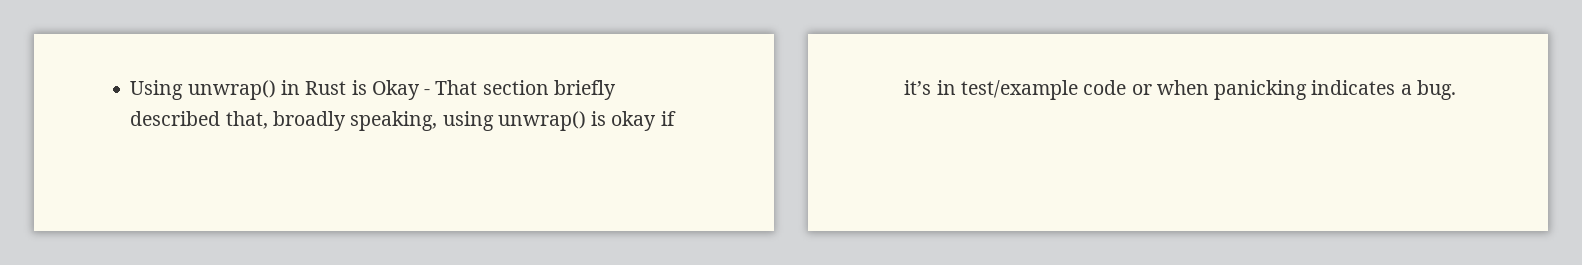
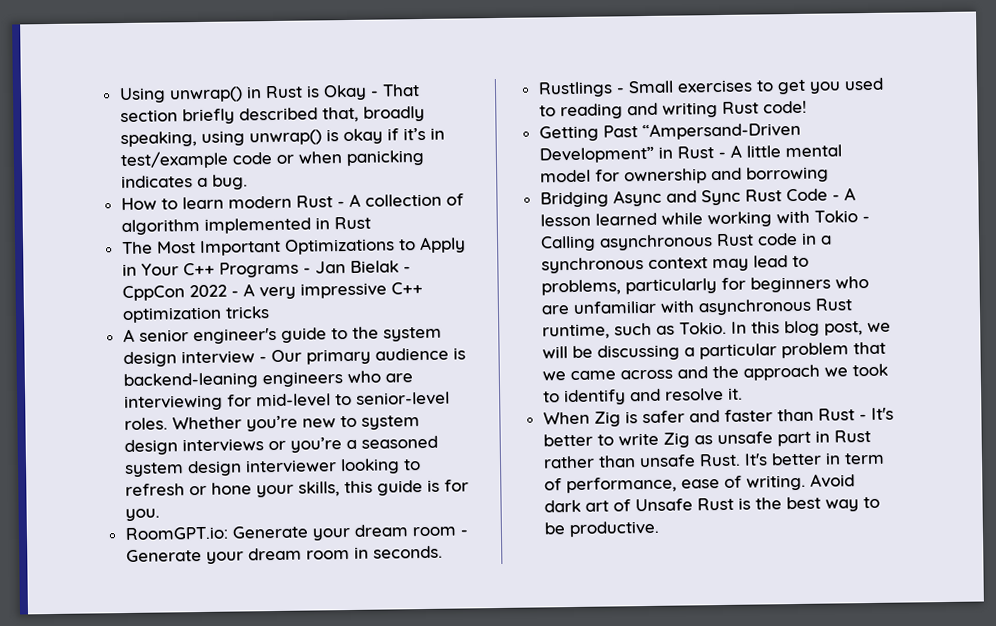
+ How to learn modern Rust - A collection of algorithm implemented in Rust
+ The Most Important Optimizations to Apply in Your C++ Programs - Jan Bielak - CppCon 2022 - A very impressive C++ optimization tricks
+ A senior engineer's guide to the system design interview - Our primary audience is backend-leaning engineers who are interviewing for mid-level to senior-level roles. Whether you’re new to system design interviews or you’re a seasoned system design interviewer looking to refresh or hone your skills, this guide is for you.
+ RoomGPT.io: Generate your dream room - Generate your dream room in seconds.
+ Rustlings - Small exercises to get you used to reading and writing Rust code!
+ Getting Past “Ampersand-Driven Development” in Rust - A little mental model for ownership and borrowing
+ Bridging Async and Sync Rust Code - A lesson learned while working with Tokio - Calling asynchronous Rust code in a synchronous context may lead to problems, particularly for beginners who are unfamiliar with asynchronous Rust runtime, such as Tokio. In this blog post, we will be discussing a particular problem that we came across and the approach we took to identify and resolve it.
+ When Zig is safer and faster than Rust - It's better to write Zig as unsafe part in Rust rather than unsafe Rust. It's better in term of performance, ease of writing. Avoid dark art of Unsafe Rust is the best way to be productive.

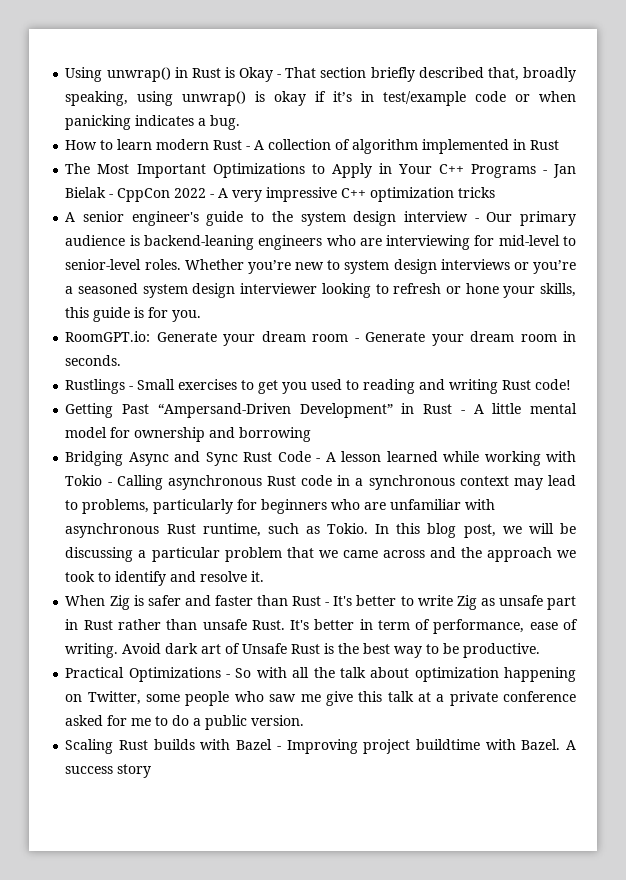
+ Practical Optimizations - So with all the talk about optimization happening on Twitter, some people who saw me give this talk at a private conference asked for me to do a public version.
+ Scaling Rust builds with Bazel - Improving project buildtime with Bazel. A success story

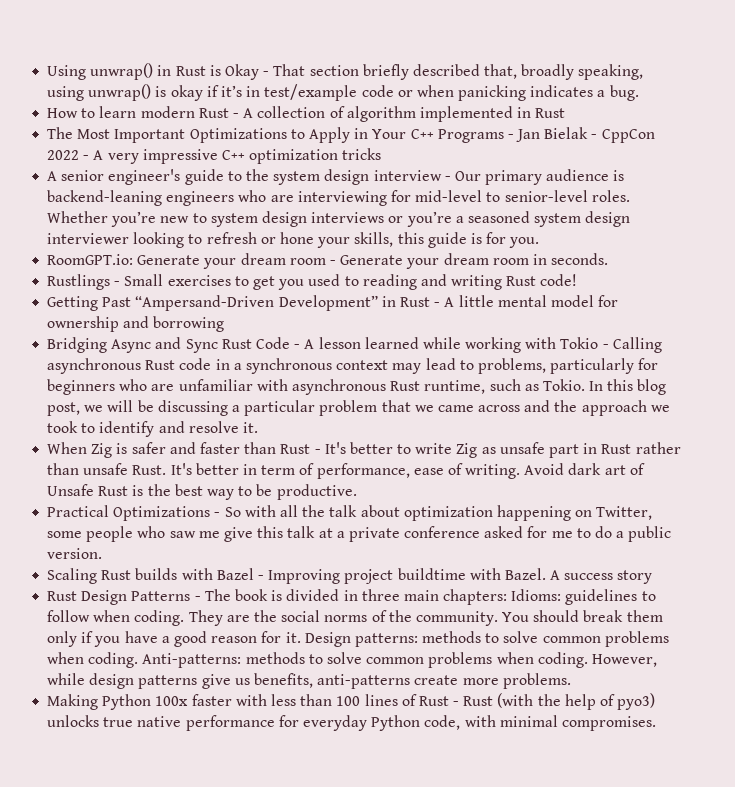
+ Rust Design Patterns - The book is divided in three main chapters: Idioms: guidelines to follow when coding. They are the social norms of the community. You should break them only if you have a good reason for it. Design patterns: methods to solve common problems when coding. Anti-patterns: methods to solve common problems when coding. However, while design patterns give us benefits, anti-patterns create more problems.
+ Making Python 100x faster with less than 100 lines of Rust - Rust (with the help of pyo3) unlocks true native performance for everyday Python code, with minimal compromises.

